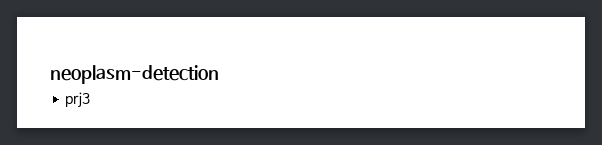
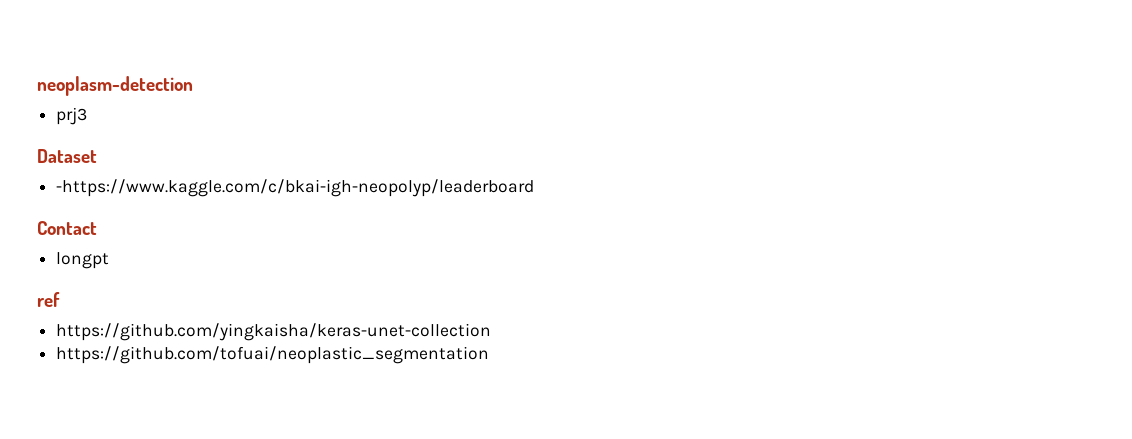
+ Dataset
+ -https://www.kaggle.com/c/bkai-igh-neopolyp/leaderboard
+ Contact
+ longpt
+ ref
+ https://github.com/yingkaisha/keras-unet-collection
+ https://github.com/tofuai/neoplastic_segmentation

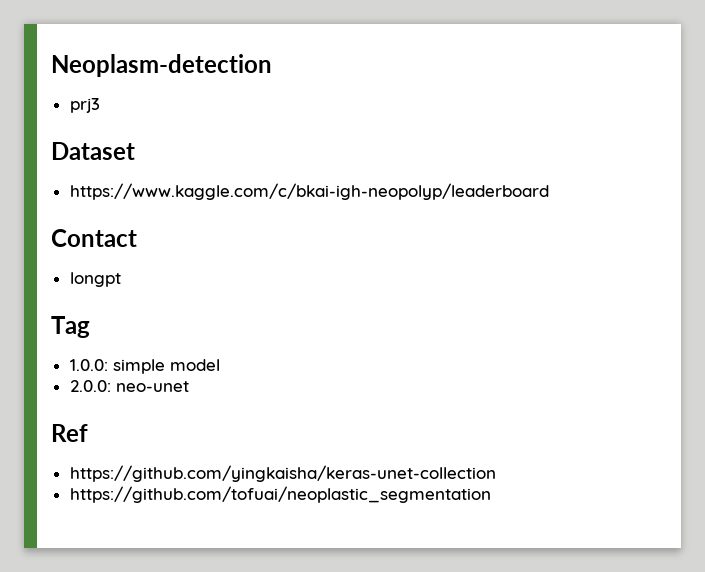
- neoplasm-detection
+ Neoplasm-detection
- -https://www.kaggle.com/c/bkai-igh-neopolyp/leaderboard
+ https://www.kaggle.com/c/bkai-igh-neopolyp/leaderboard
- ref
+ Tag
+ 1.0.0: simple model
+ 2.0.0: neo-unet
+ Ref

